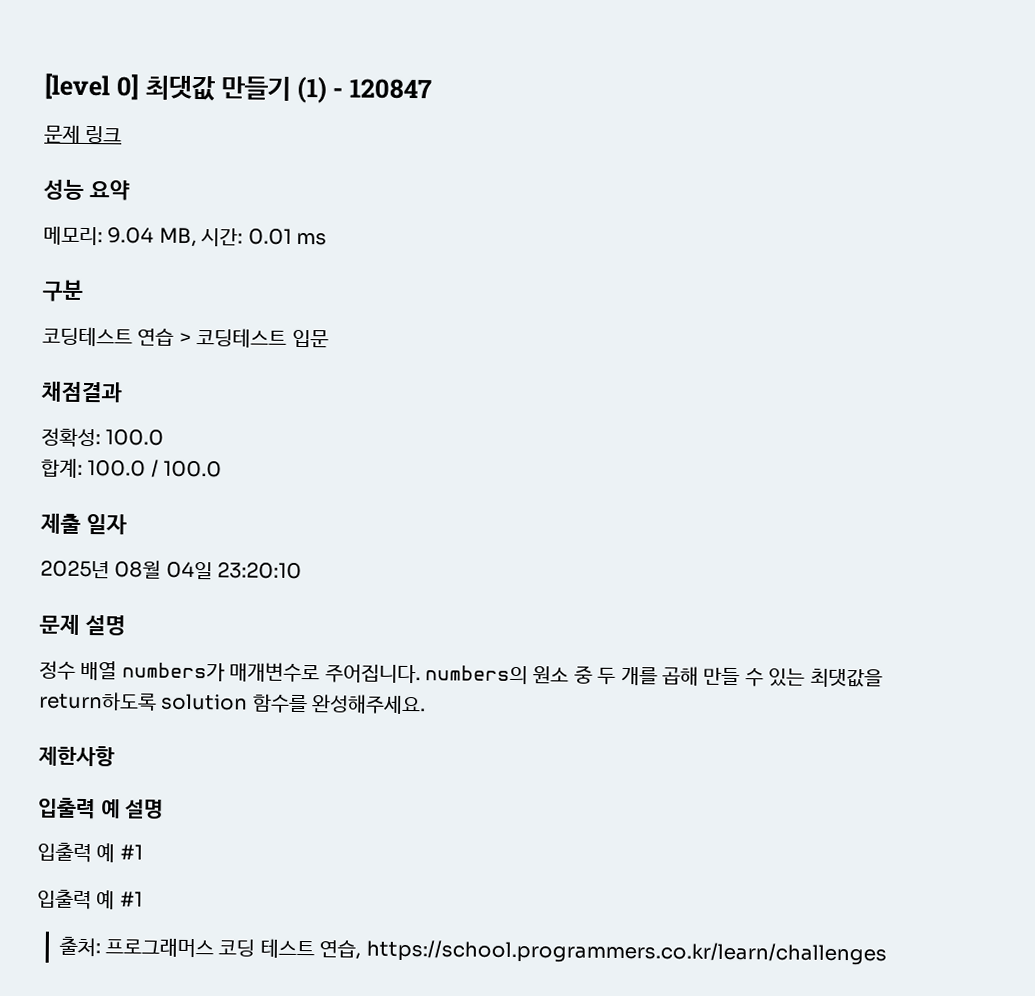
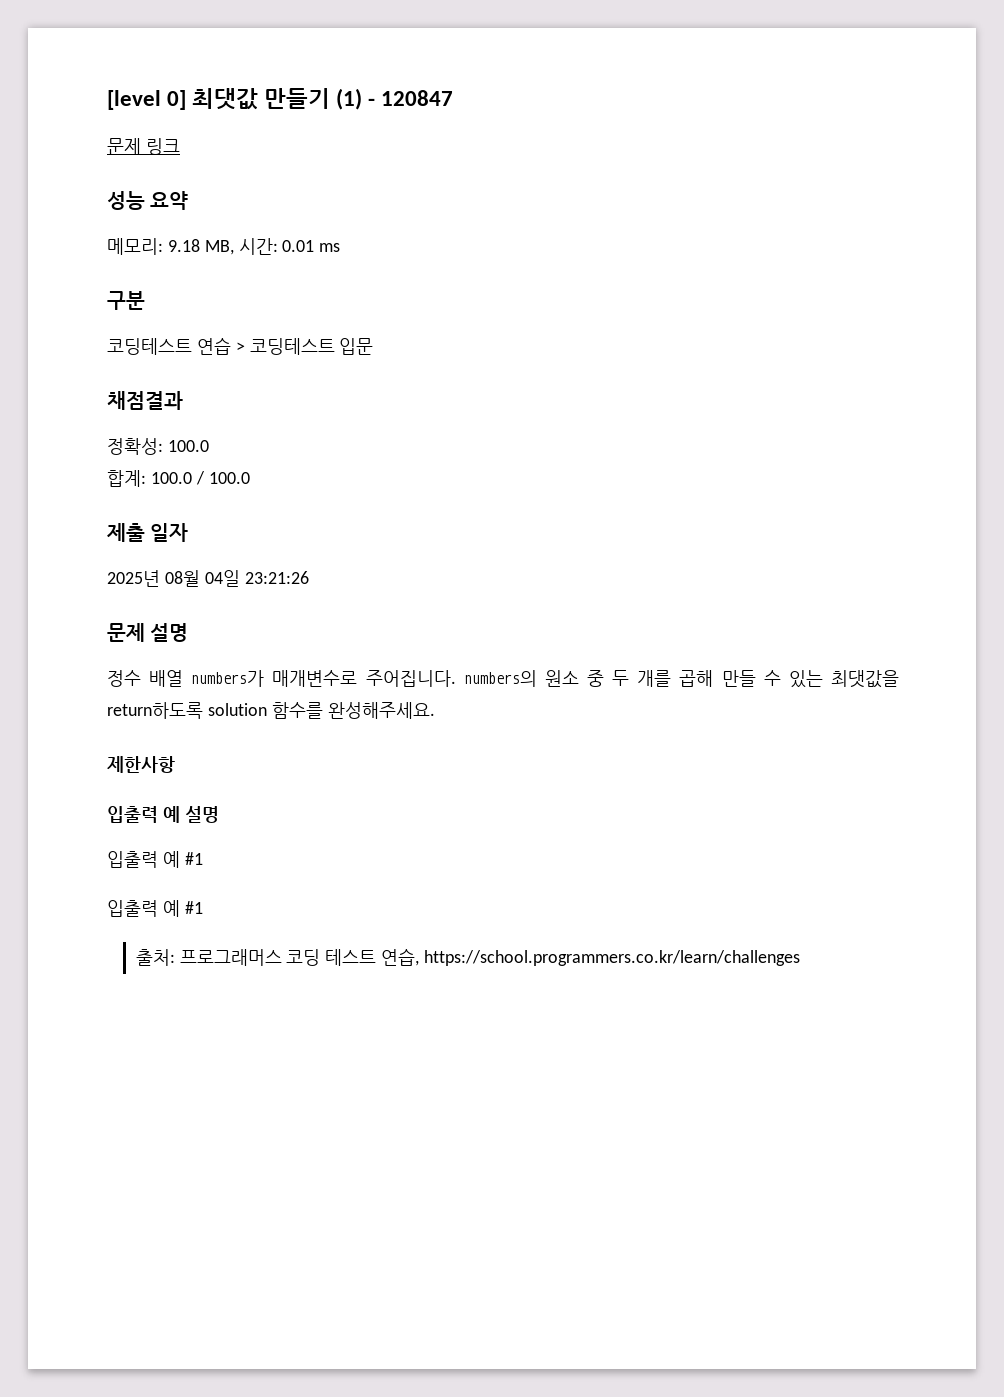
- 메모리: 9.04 MB, 시간: 0.01 ms
+ 메모리: 9.18 MB, 시간: 0.01 ms
- 2025년 08월 04일 23:20:10
+ 2025년 08월 04일 23:21:26

